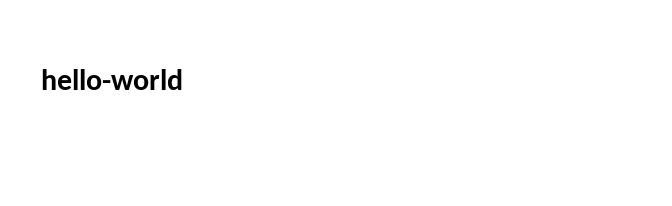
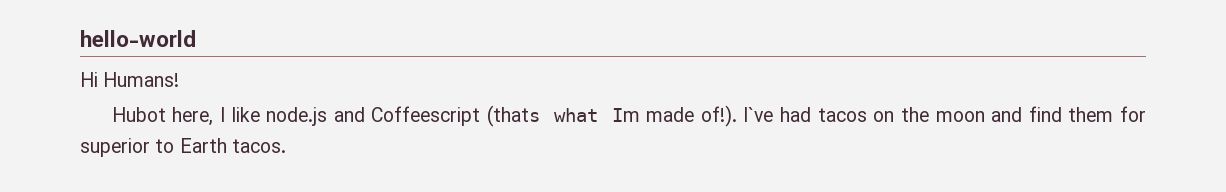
+ Hi Humans!
+ Hubot here, I like node.js and Coffeescript (thats what Im made of!). I`ve had tacos on the moon and find them for superior to Earth tacos.

